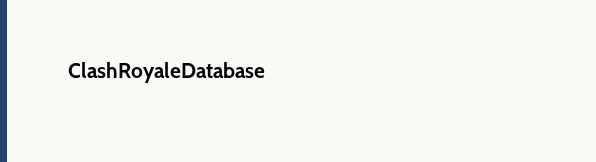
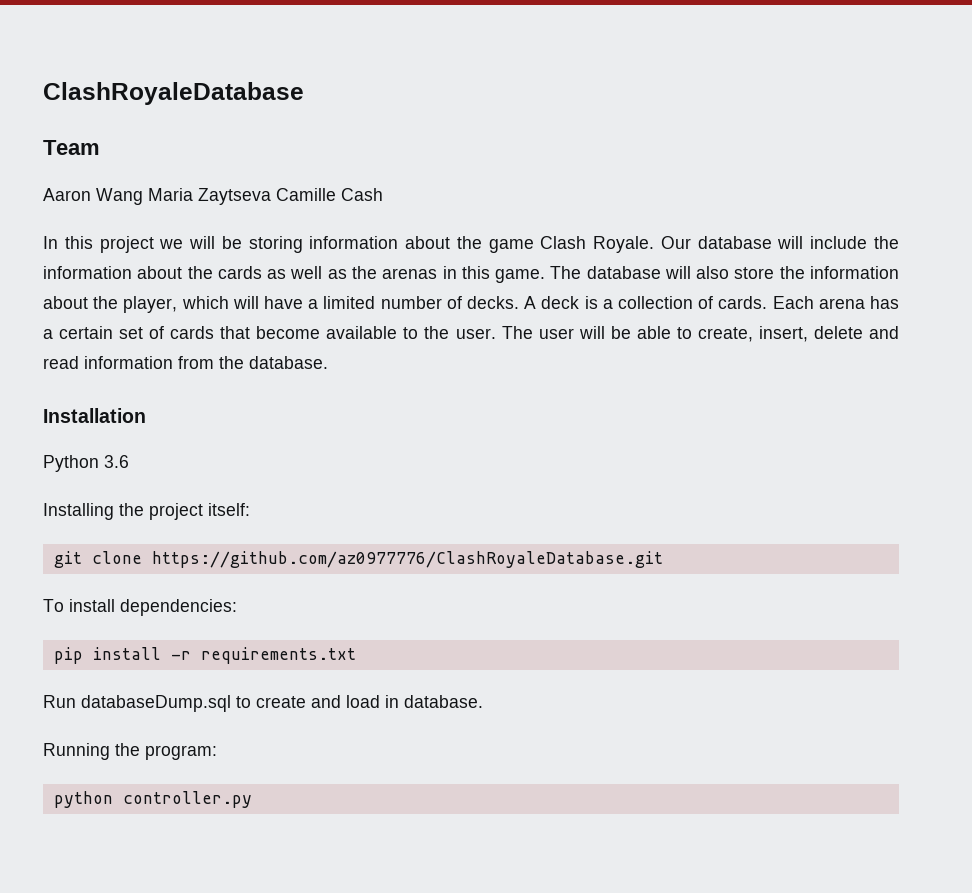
+ Team
+ Aaron Wang Maria Zaytseva Camille Cash
+ In this project we will be storing information about the game Clash Royale. Our database will include the information about the cards as well as the arenas in this game. The database will also store the information about the player, which will have a limited number of decks. A deck is a collection of cards. Each arena has a certain set of cards that become available to the user. The user will be able to create, insert, delete and read information from the database.
+ Installation
+ Python 3.6
+ Installing the project itself:
+ git clone https://github.com/az0977776/ClashRoyaleDatabase.git
+ To install dependencies:
+ pip install -r requirements.txt
+ Run databaseDump.sql to create and load in database.
+ Running the program:
+ python controller.py

